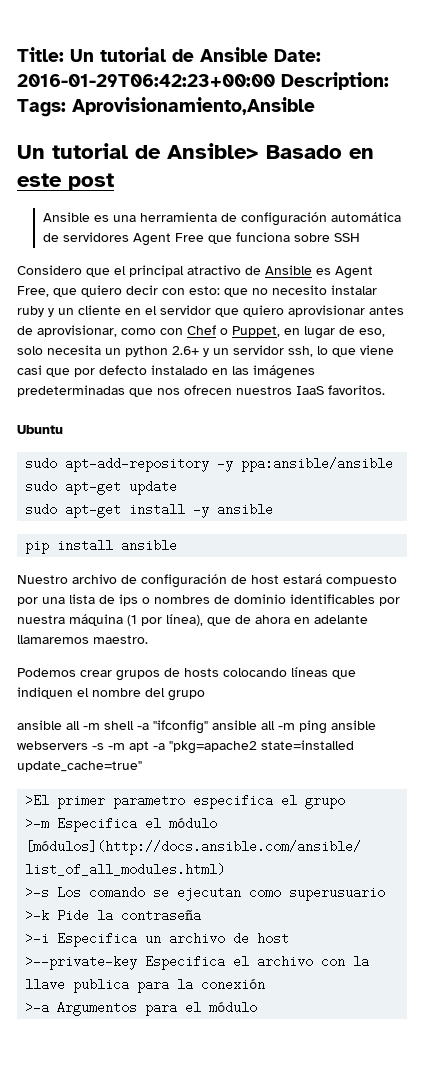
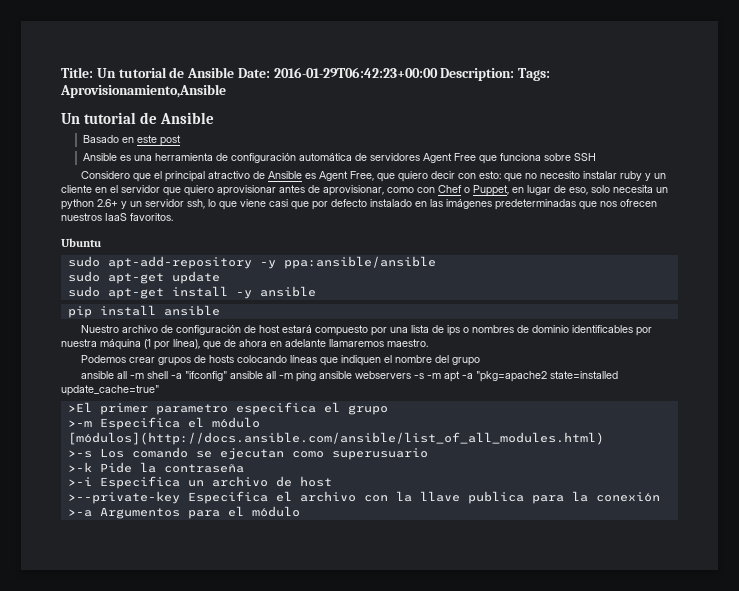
  Title: Un tutorial de Ansible Date: 2016-01-29T06:42:23+00:00 Description: Tags: Aprovisionamiento,Ansible
- Un tutorial de Ansible> Basado en este post
+ Un tutorial de Ansible
+ Basado en este post

